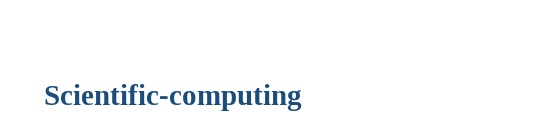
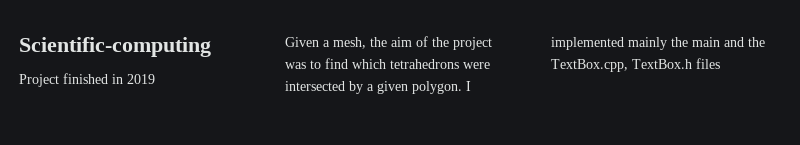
+ Project finished in 2019
+ Given a mesh, the aim of the project was to find which tetrahedrons were intersected by a given polygon. I implemented mainly the main and the TextBox.cpp, TextBox.h files

